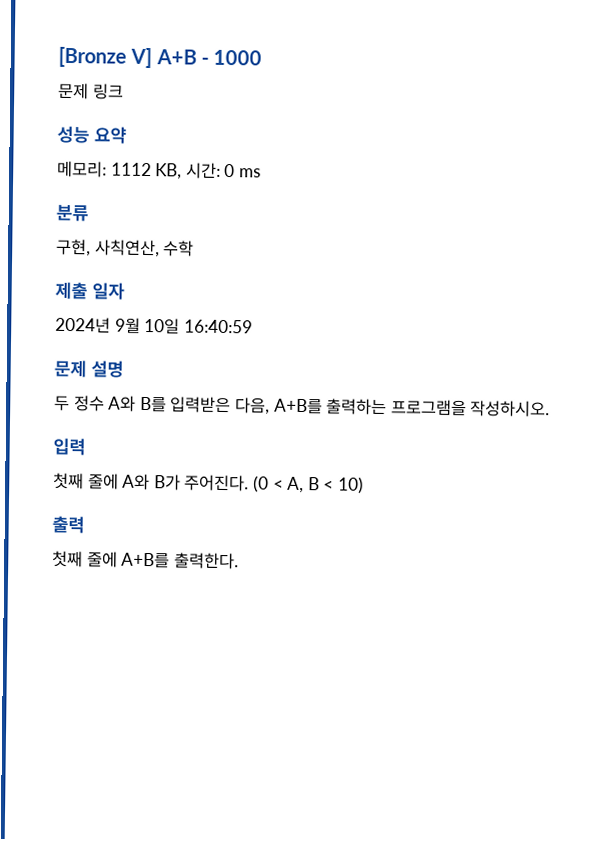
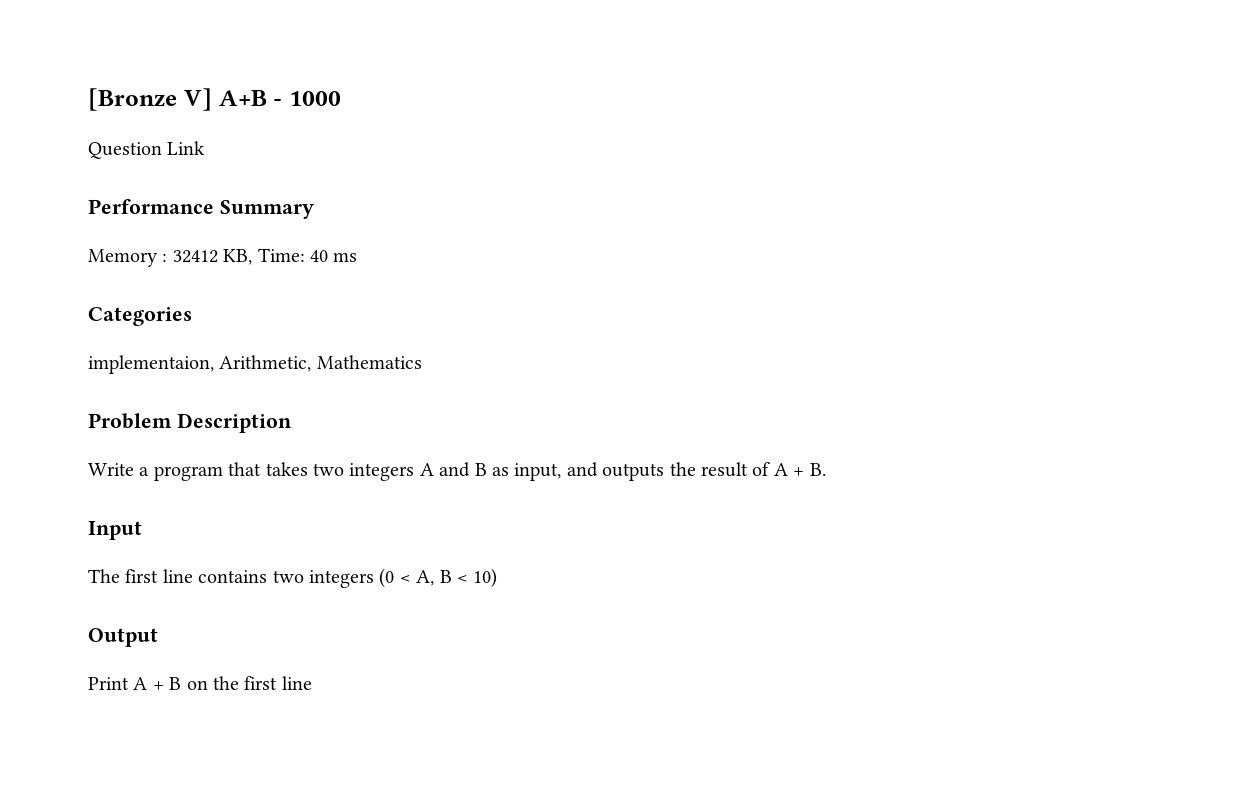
- 문제 링크
- 성능 요약
- 메모리: 1112 KB, 시간: 0 ms
- 분류
- 구현, 사칙연산, 수학
- 제출 일자
- 2024년 9월 10일 16:40:59
- 문제 설명
- 두 정수 A와 B를 입력받은 다음, A+B를 출력하는 프로그램을 작성하시오.
- 입력
- 첫째 줄에 A와 B가 주어진다. (0 < A, B < 10)
+ Question Link
+ Performance Summary
+ Memory : 32412 KB, Time: 40 ms
+ Categories
+ implementaion, Arithmetic, Mathematics
+ Problem Description
+ Write a program that takes two integers A and B as input, and outputs the result of A + B.
+ Input
+ The first line contains two integers (0 < A, B < 10)
- 출력
- 첫째 줄에 A+B를 출력한다.
+ Output
+ Print A + B on the first line

